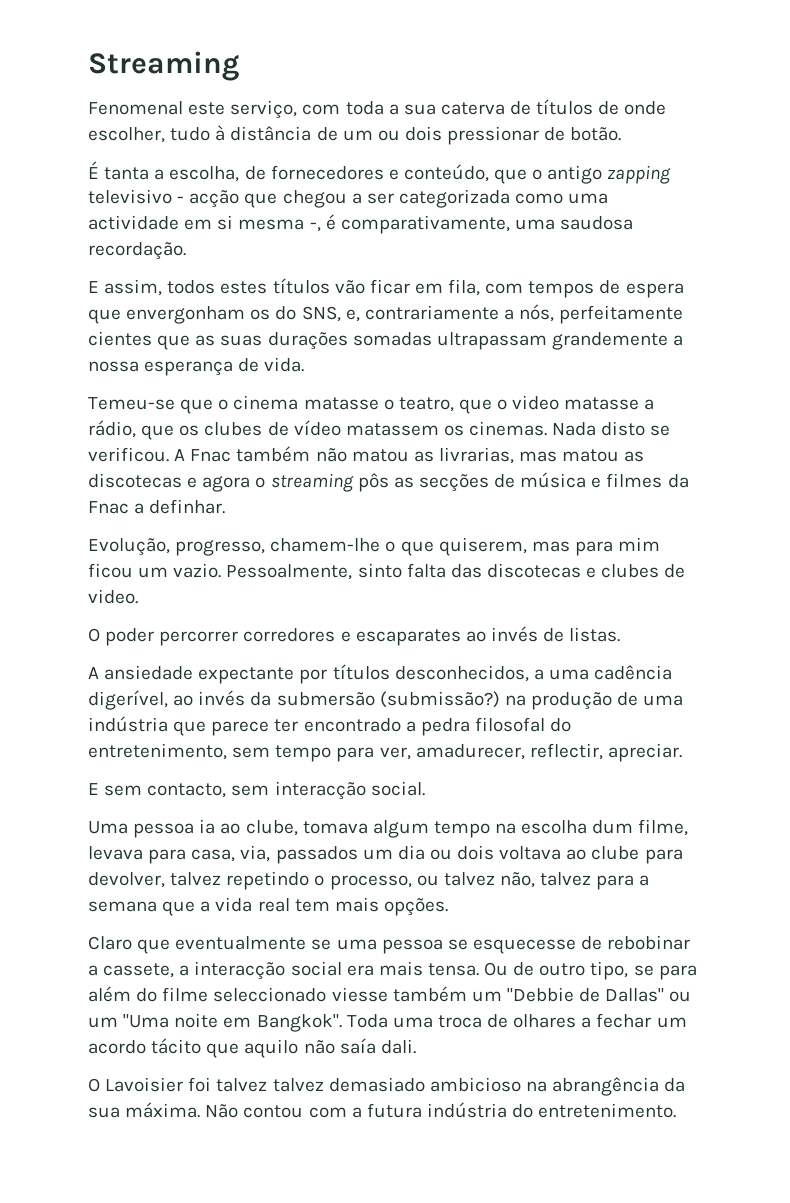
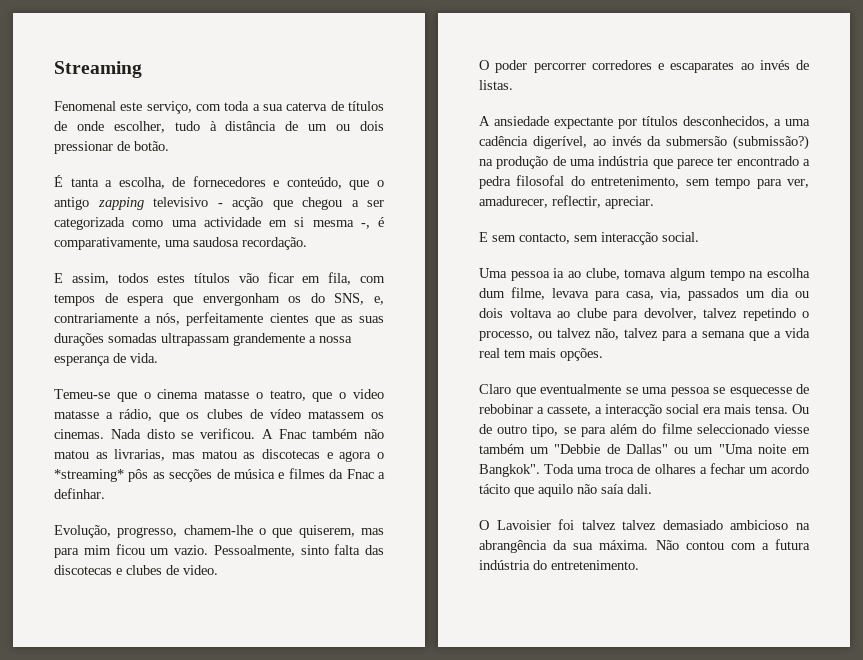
- A Fnac também não matou as livrarias, mas matou as discotecas e agora o streaming pôs as secções de música e filmes da Fnac a definhar.
+ A Fnac também não matou as livrarias, mas matou as discotecas e agora o *streaming* pôs as secções de música e filmes da Fnac a definhar.

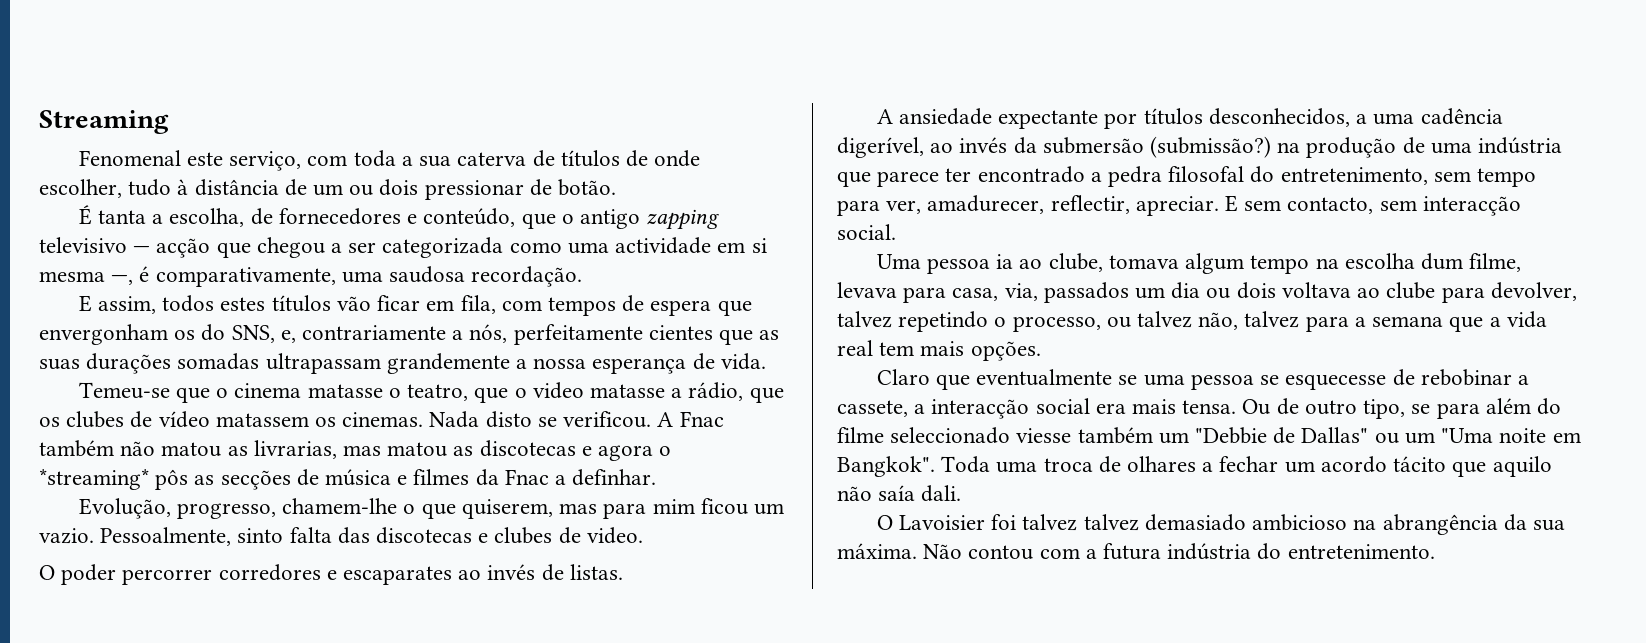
- É tanta a escolha, de fornecedores e conteúdo, que o antigo zapping televisivo - acção que chegou a ser categorizada como uma actividade em si mesma -, é comparativamente, uma saudosa recordação.
+ É tanta a escolha, de fornecedores e conteúdo, que o antigo zapping televisivo — acção que chegou a ser categorizada como uma actividade em si mesma —, é comparativamente, uma saudosa recordação.
- A ansiedade expectante por títulos desconhecidos, a uma cadência digerível, ao invés da submersão (submissão?) na produção de uma indústria que parece ter encontrado a pedra filosofal do entretenimento, sem tempo para ver, amadurecer, reflectir, apreciar.
- E sem contacto, sem interacção social.
+ A ansiedade expectante por títulos desconhecidos, a uma cadência digerível, ao invés da submersão (submissão?) na produção de uma indústria que parece ter encontrado a pedra filosofal do entretenimento, sem tempo para ver, amadurecer, reflectir, apreciar. E sem contacto, sem interacção social.

